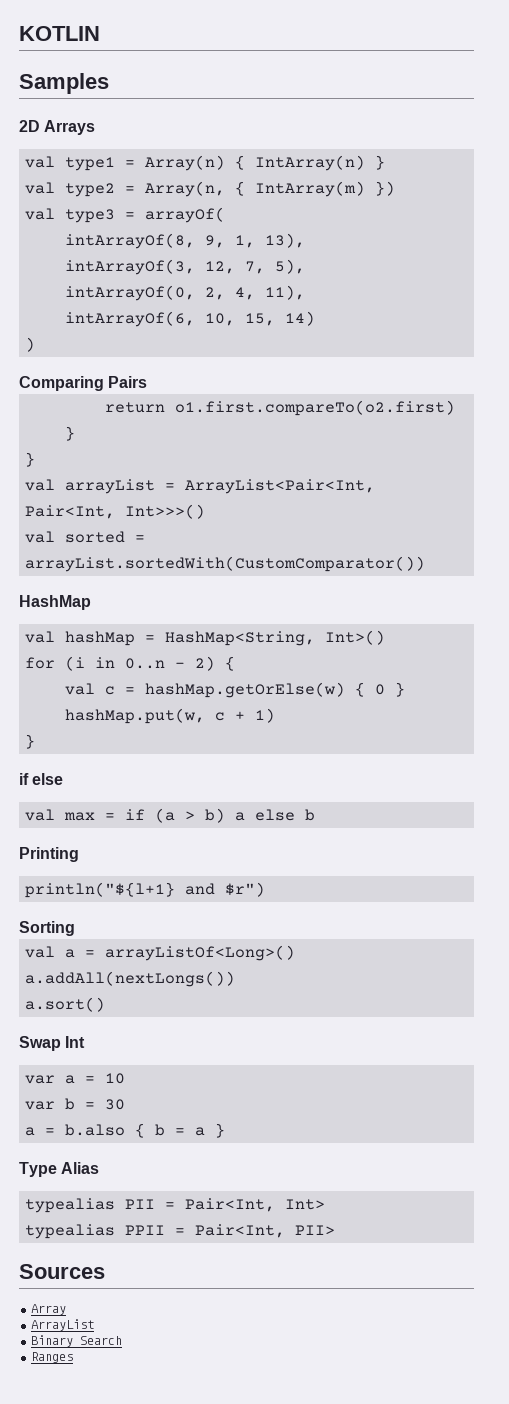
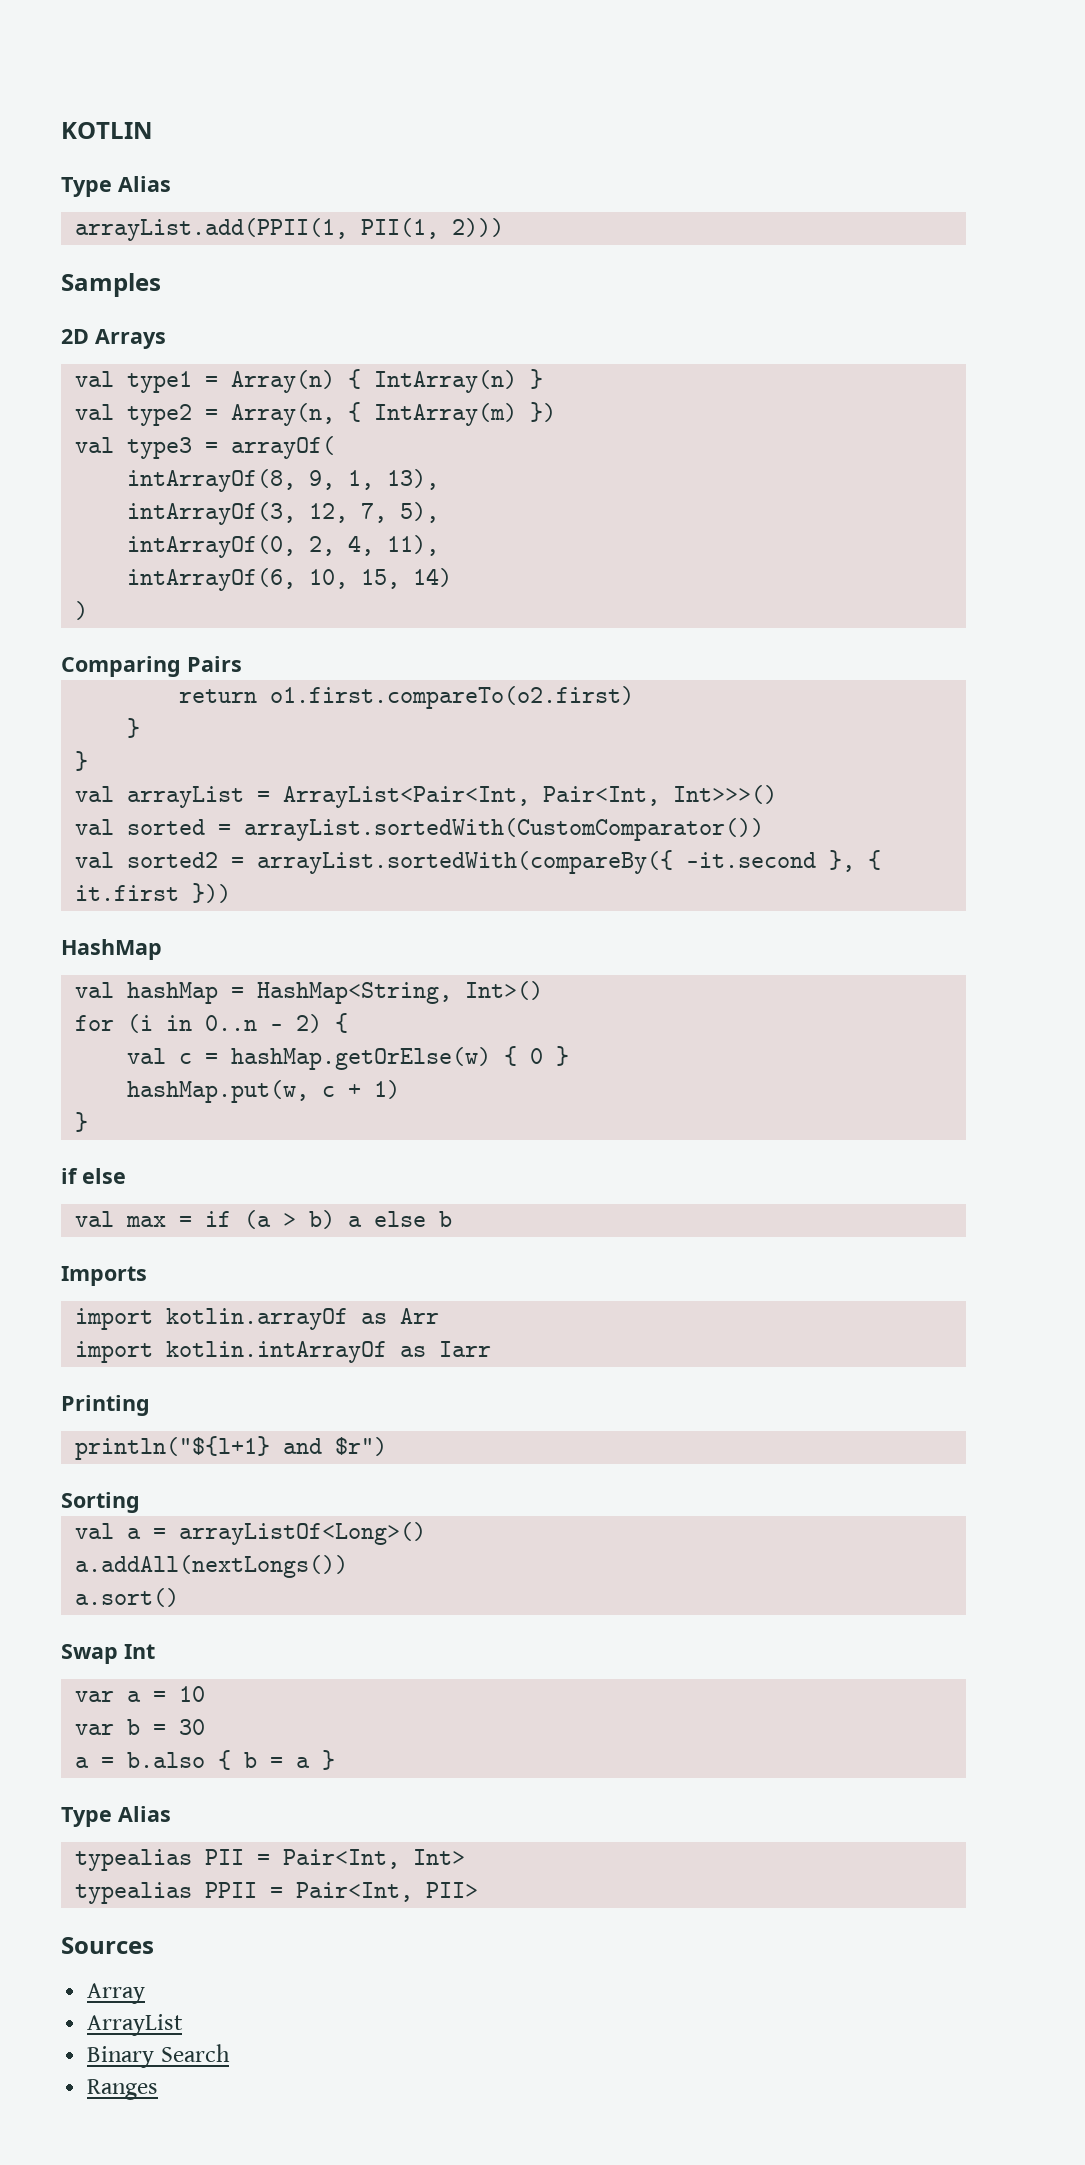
  KOTLIN
+ Type Alias
+ arrayList.add(PPII(1, PII(1, 2)))
+ val sorted2 = arrayList.sortedWith(compareBy({ -it.second }, { it.first }))
+ Imports
+ import kotlin.arrayOf as Arr
+ import kotlin.intArrayOf as Iarr

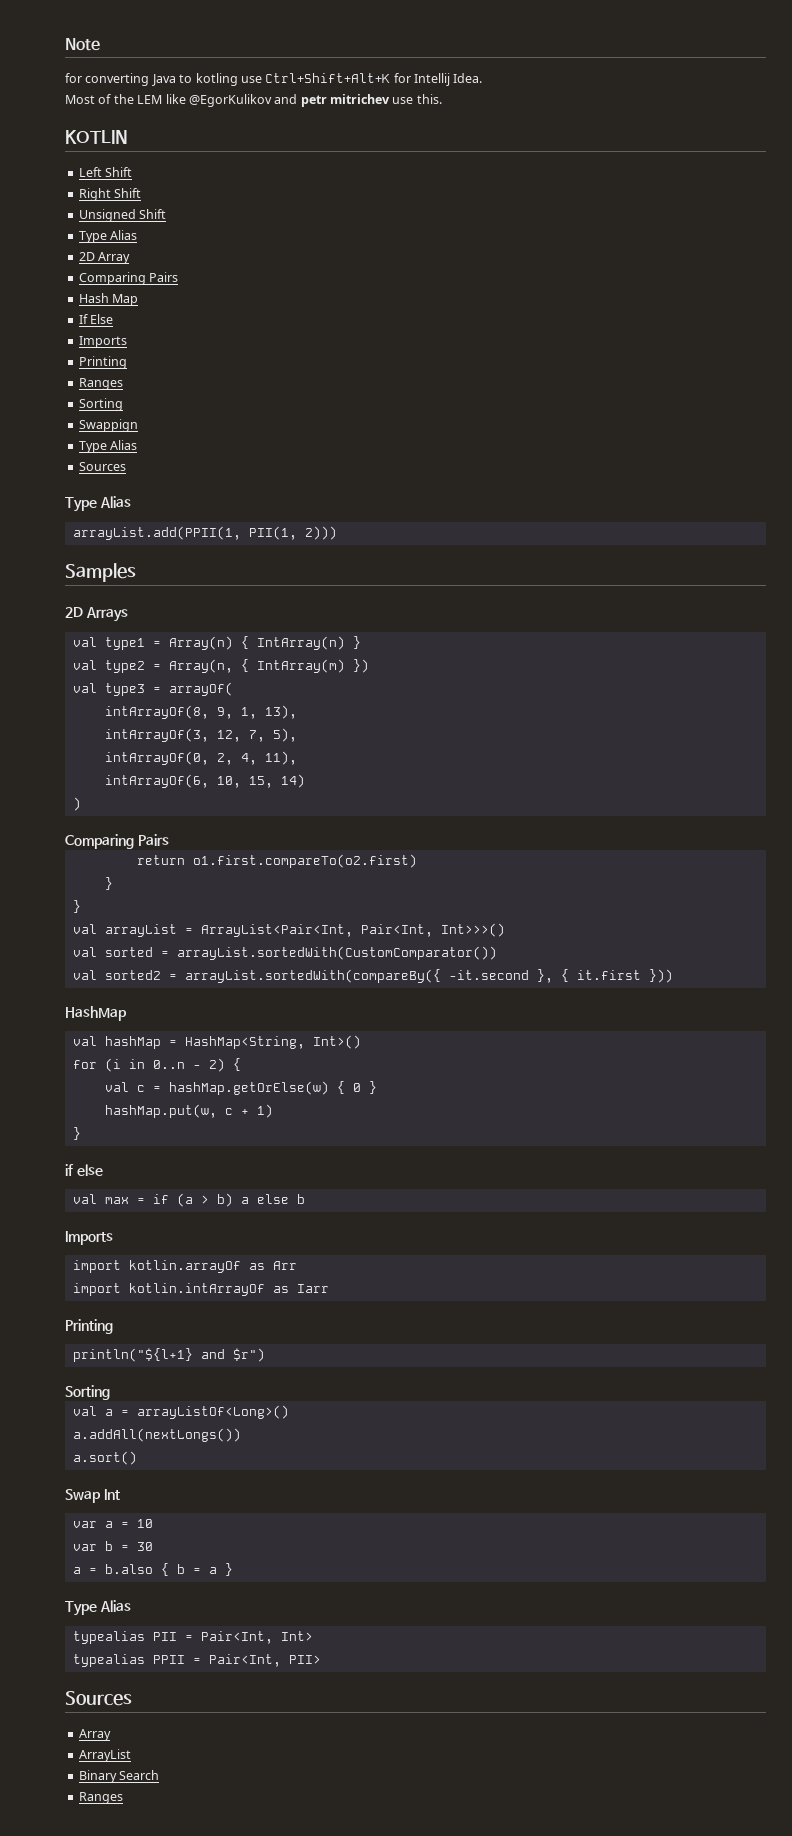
+ Note
+ for converting Java to kotling use Ctrl+Shift+Alt+K for Intellij Idea.
+ Most of the LEM like @EgorKulikov and petr mitrichev use this.
  KOTLIN
+ Left Shift
+ Right Shift
+ Unsigned Shift
+ Type Alias
+ 2D Array
+ Comparing Pairs
+ Hash Map
+ If Else
+ Imports
+ Printing
+ Ranges
+ Sorting
+ Swappign
+ Type Alias
+ Sources

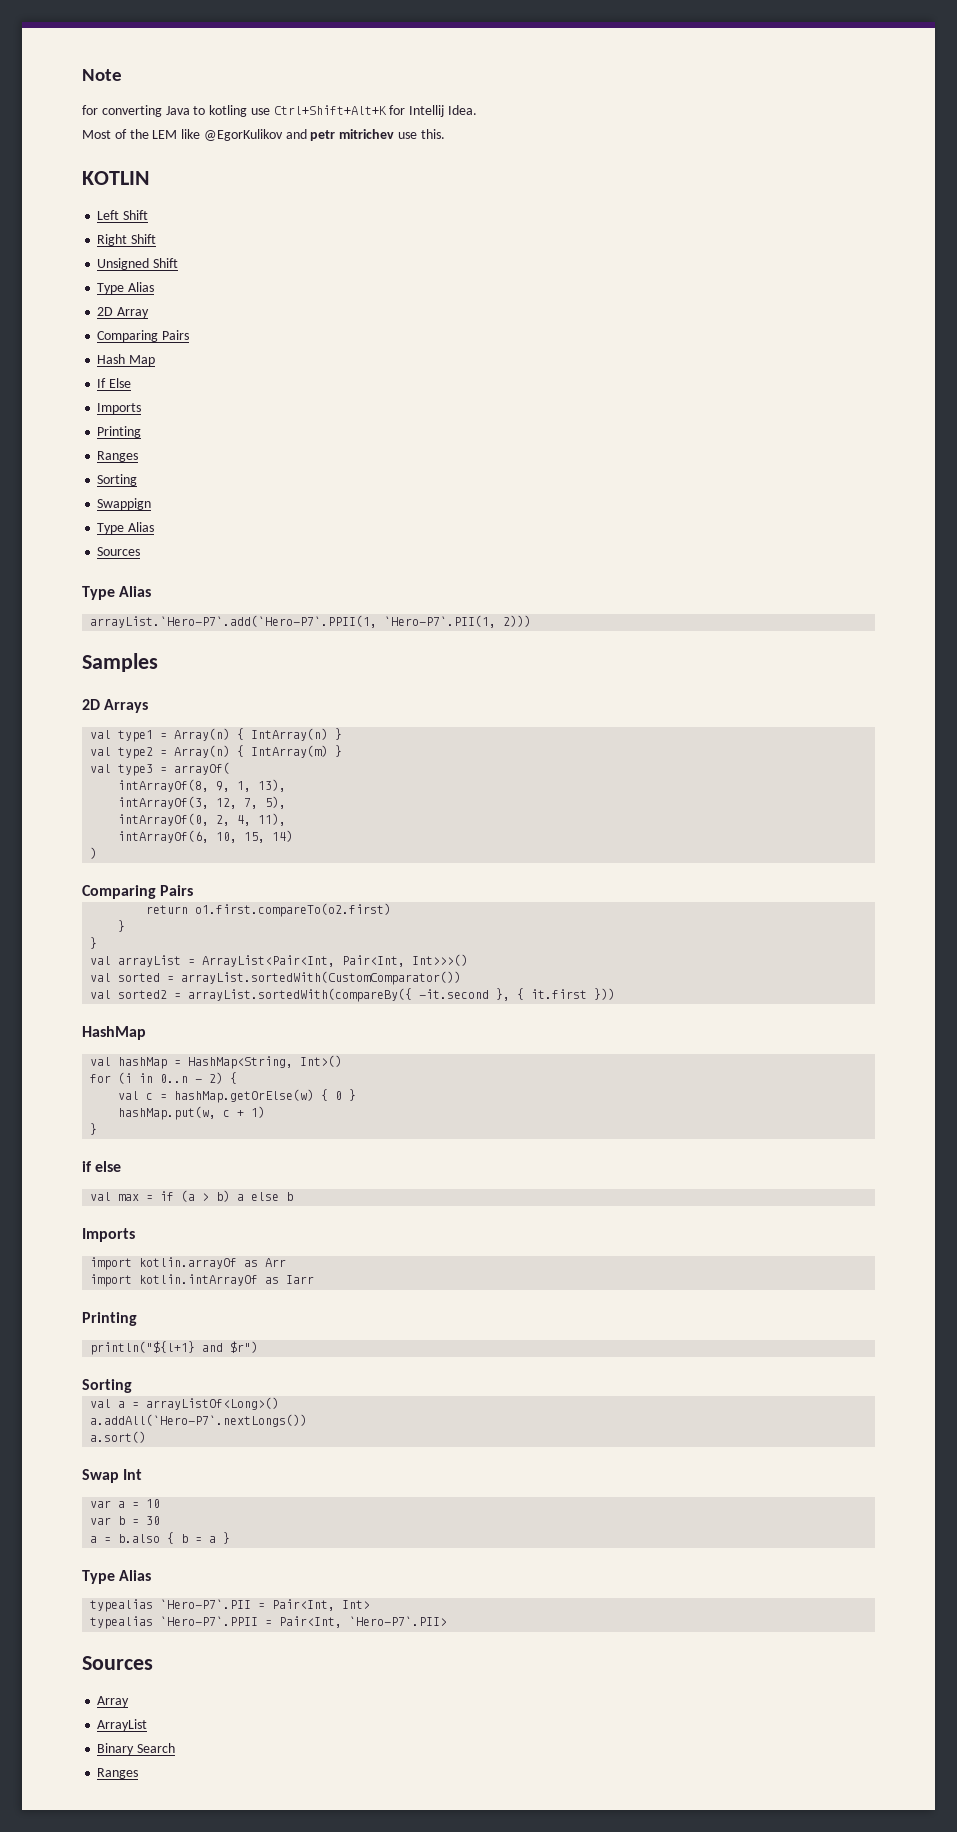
- arrayList.add(PPII(1, PII(1, 2)))
+ arrayList.`Hero-P7`.add(`Hero-P7`.PPII(1, `Hero-P7`.PII(1, 2)))
- val type2 = Array(n, { IntArray(m) })
+ val type2 = Array(n) { IntArray(m) }
- a.addAll(nextLongs())
+ a.addAll(`Hero-P7`.nextLongs())
- typealias PII = Pair<Int, Int>
+ typealias `Hero-P7`.PII = Pair<Int, Int>
- typealias PPII = Pair<Int, PII>
+ typealias `Hero-P7`.PPII = Pair<Int, `Hero-P7`.PII>

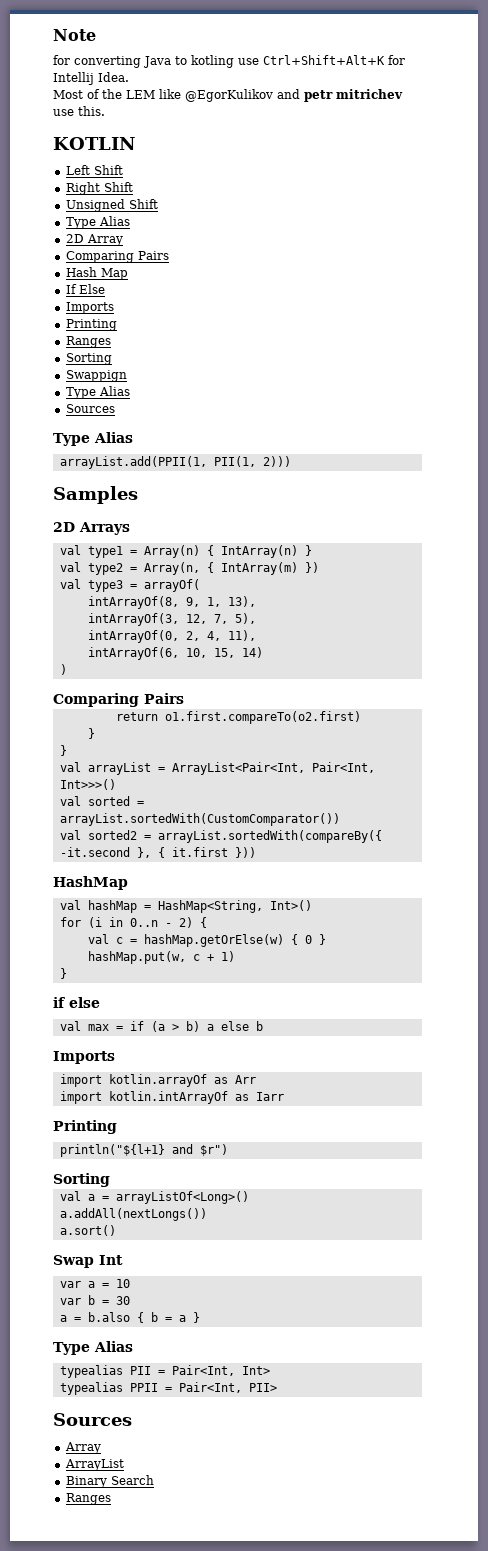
- arrayList.`Hero-P7`.add(`Hero-P7`.PPII(1, `Hero-P7`.PII(1, 2)))
+ arrayList.add(PPII(1, PII(1, 2)))
- val type2 = Array(n) { IntArray(m) }
+ val type2 = Array(n, { IntArray(m) })
- a.addAll(`Hero-P7`.nextLongs())
+ a.addAll(nextLongs())
- typealias `Hero-P7`.PII = Pair<Int, Int>
+ typealias PII = Pair<Int, Int>
- typealias `Hero-P7`.PPII = Pair<Int, `Hero-P7`.PII>
+ typealias PPII = Pair<Int, PII>

